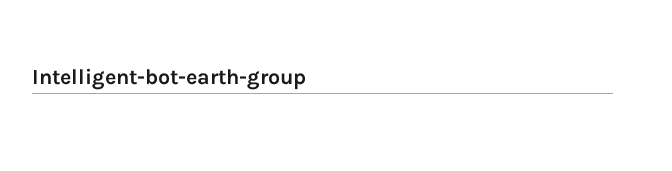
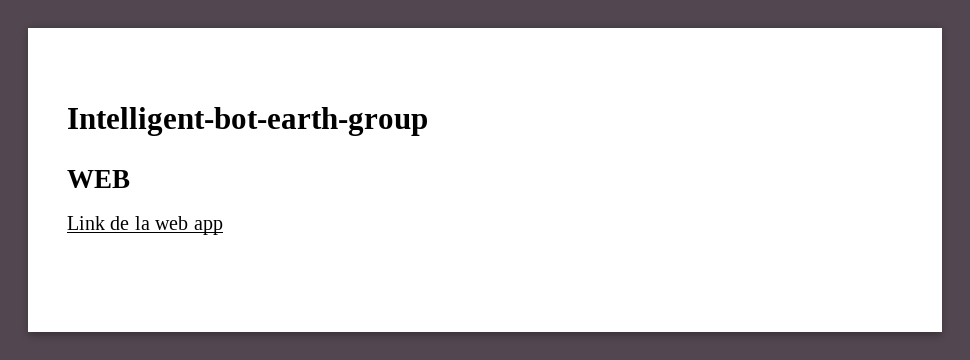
+ WEB
+ Link de la web app

